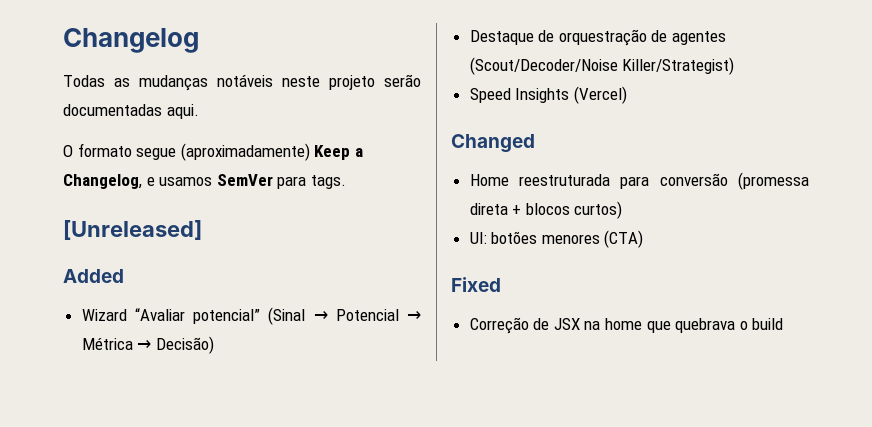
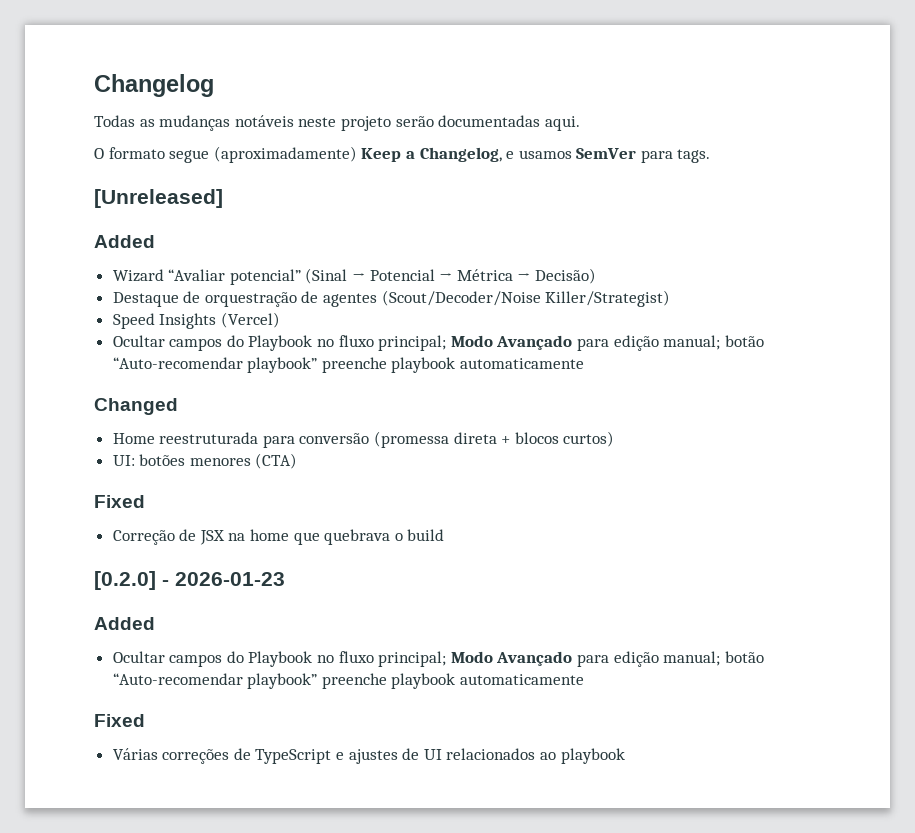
  Speed Insights (Vercel)
+ Ocultar campos do Playbook no fluxo principal; Modo Avançado para edição manual; botão “Auto-recomendar playbook” preenche playbook automaticamente
+ [0.2.0] - 2026-01-23
+ Added
+ Ocultar campos do Playbook no fluxo principal; Modo Avançado para edição manual; botão “Auto-recomendar playbook” preenche playbook automaticamente
+ Fixed
+ Várias correções de TypeScript e ajustes de UI relacionados ao playbook

